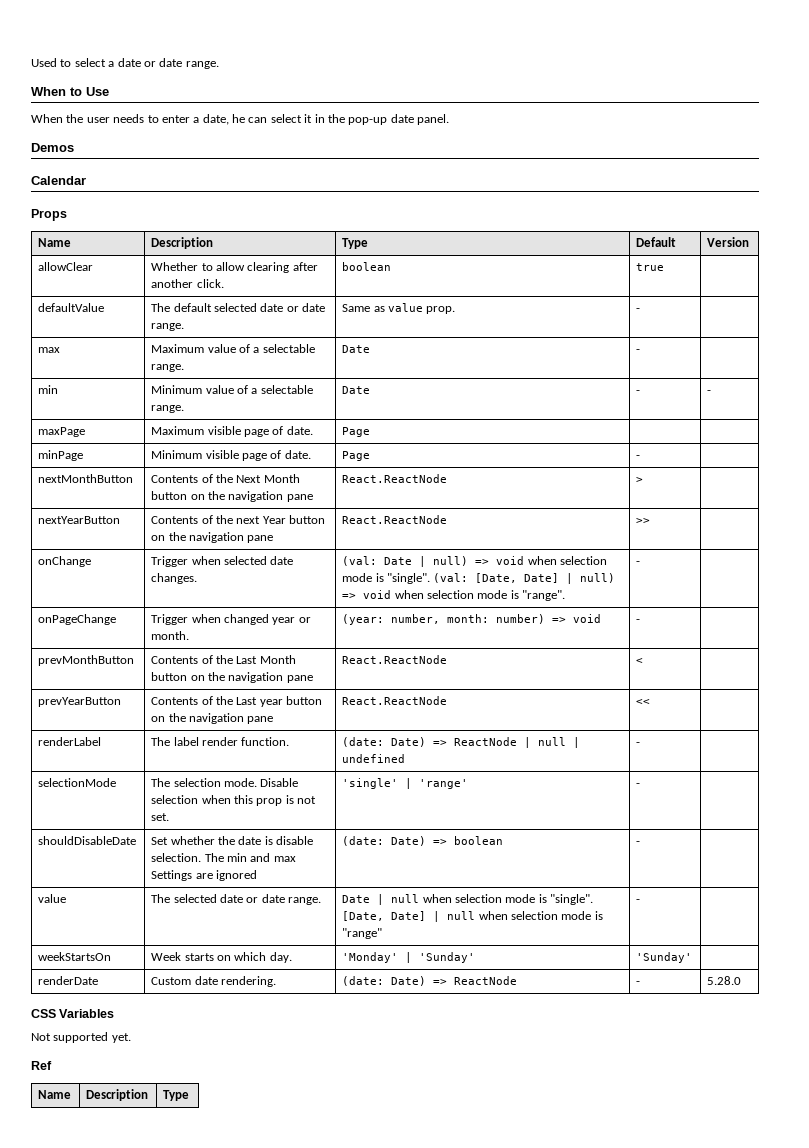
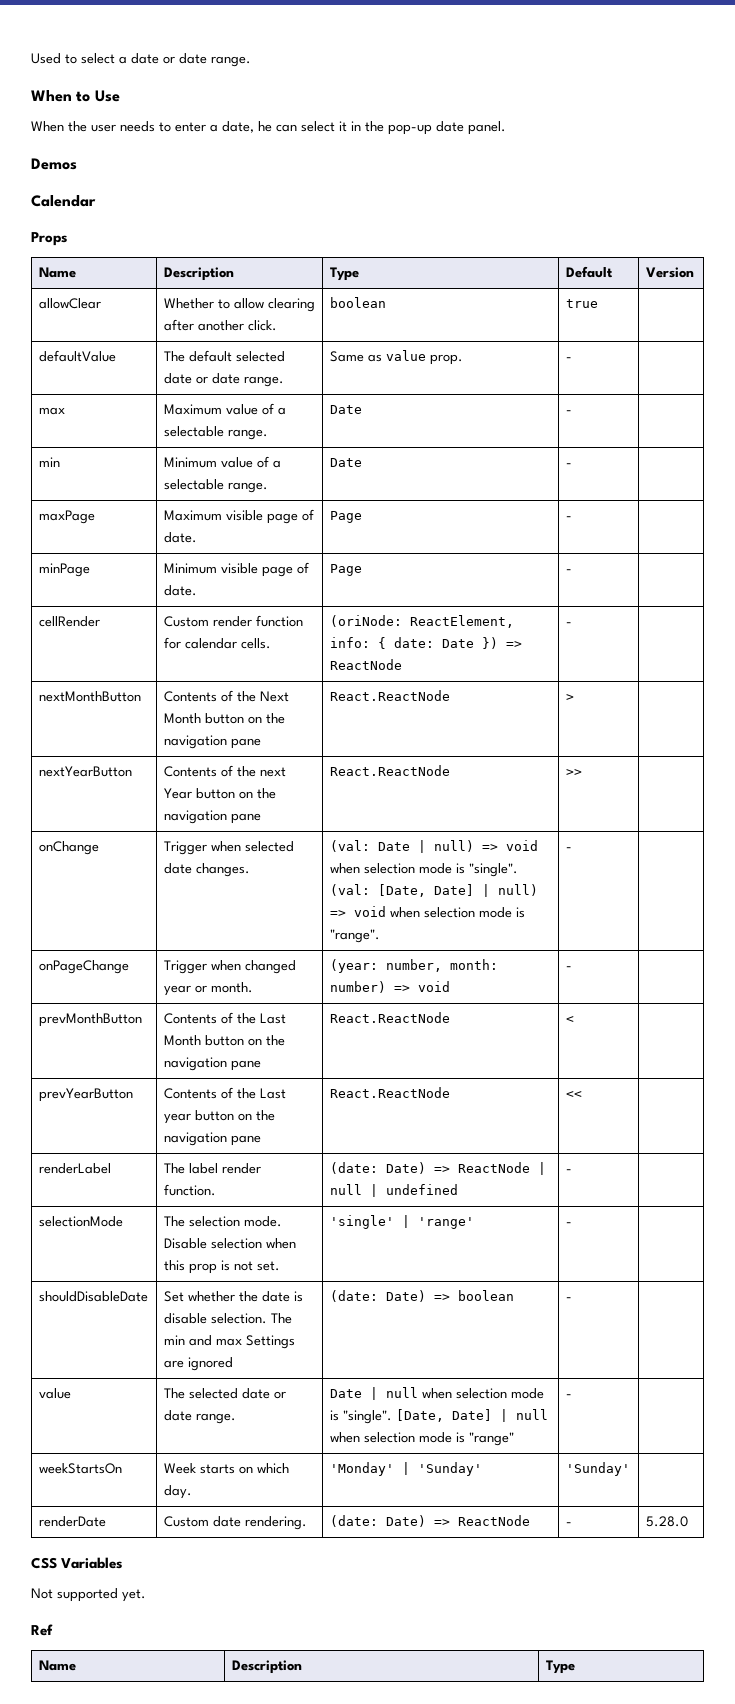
- min | Minimum value of a selectable range. | Date | - | -
+ min | Minimum value of a selectable range. | Date | - |
- maxPage | Maximum visible page of date. | Page | |
+ maxPage | Maximum visible page of date. | Page | - |
+ cellRender | Custom render function for calendar cells. | (oriNode: ReactElement, info: { date: Date }) => ReactNode | - |

